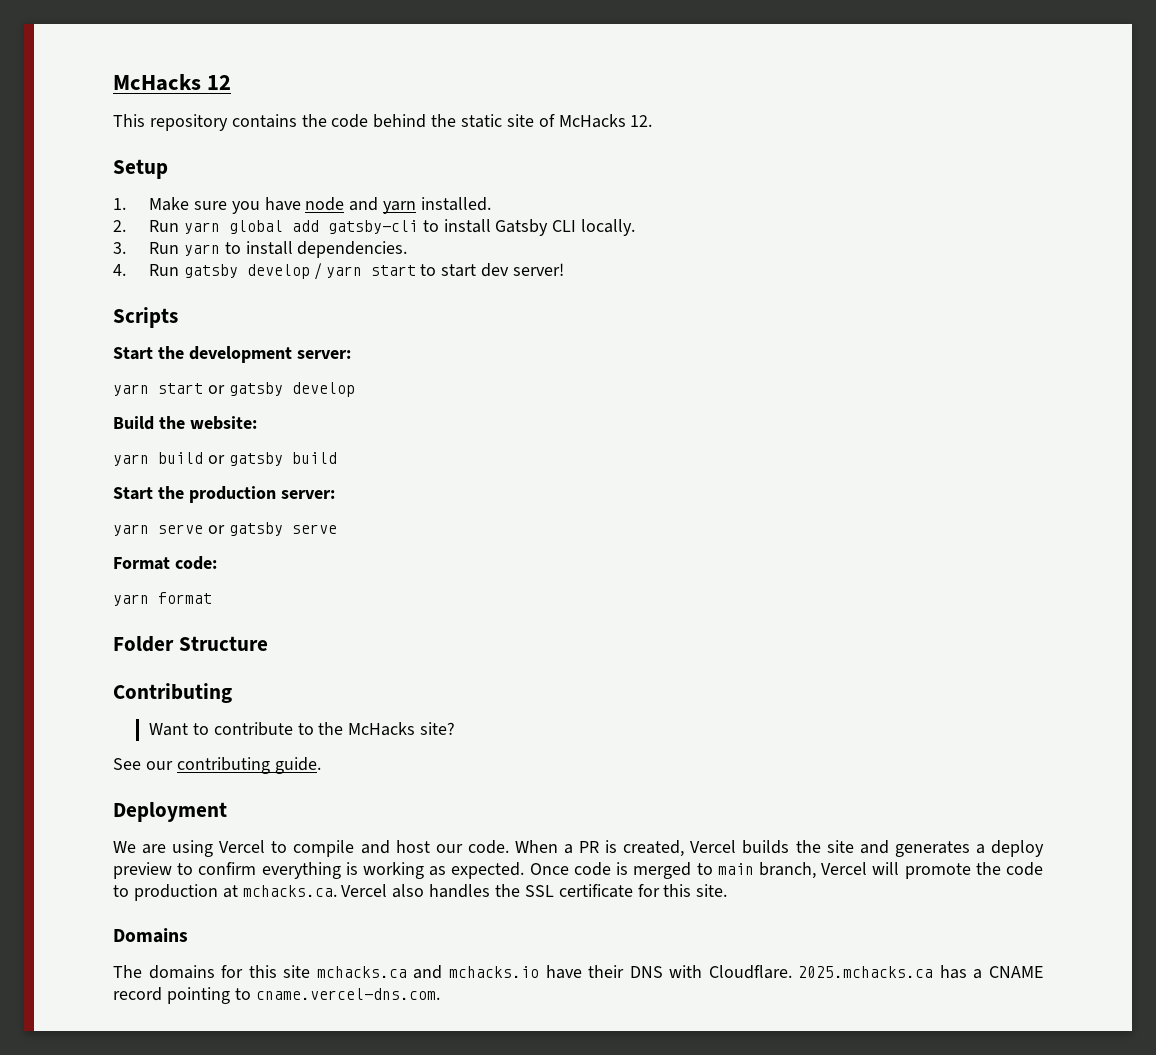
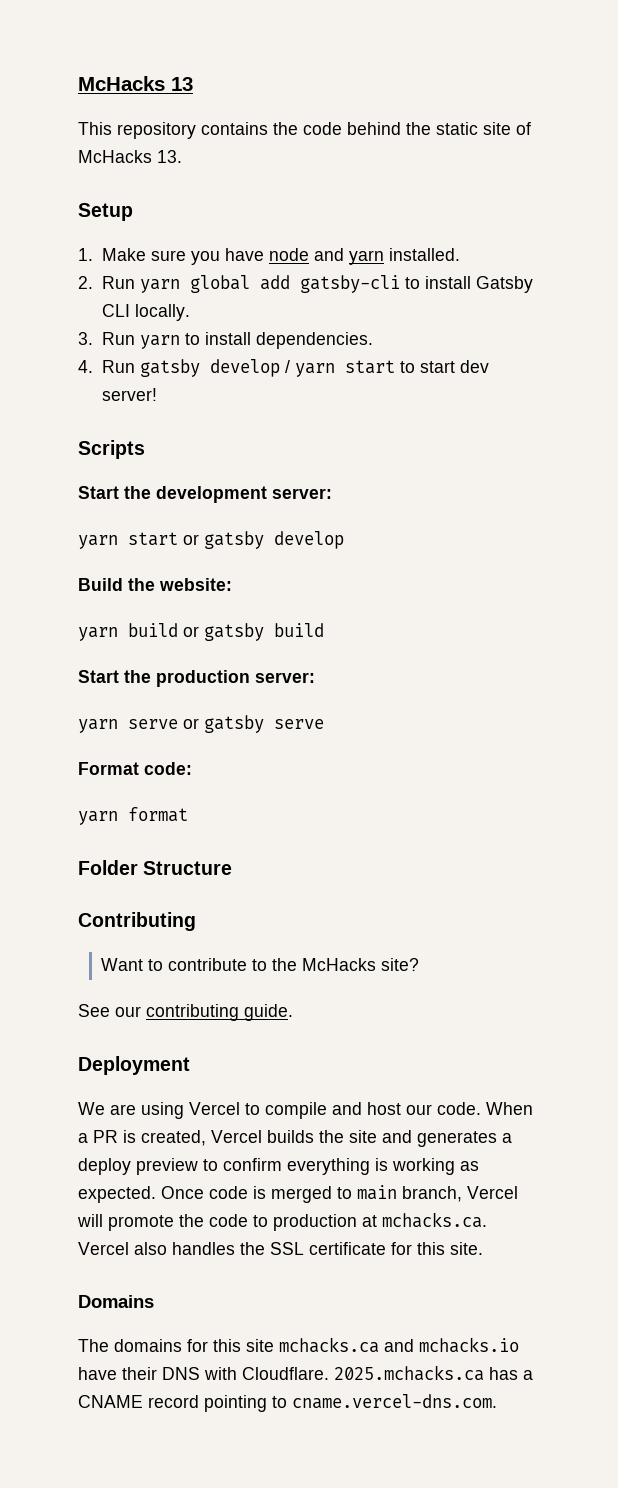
- McHacks 12
+ McHacks 13
- This repository contains the code behind the static site of McHacks 12.
+ This repository contains the code behind the static site of McHacks 13.

